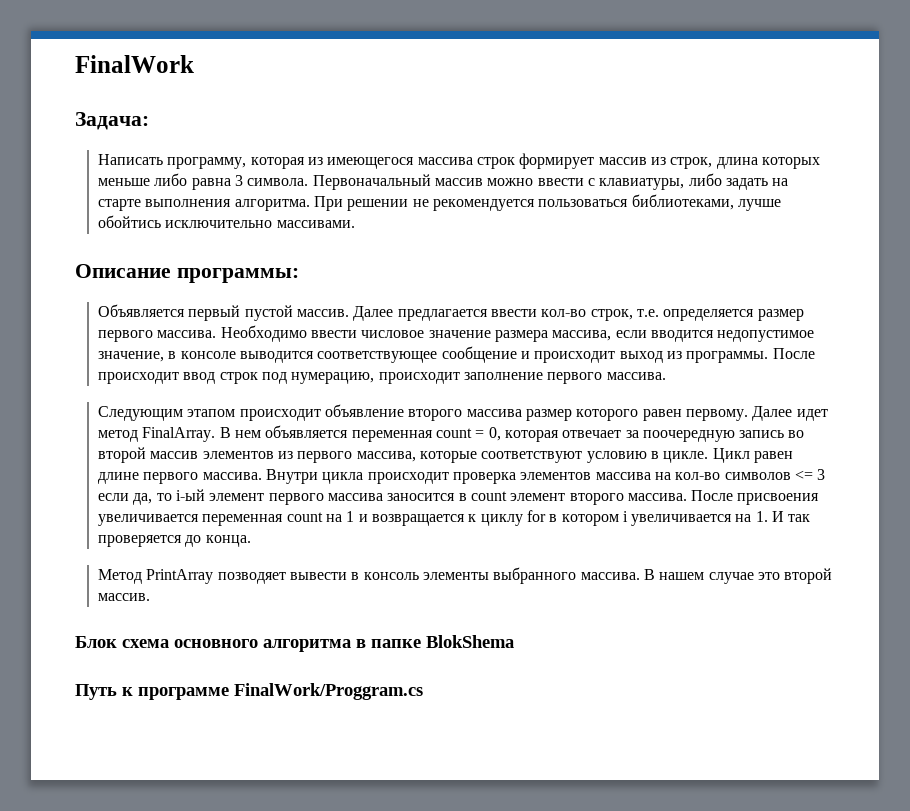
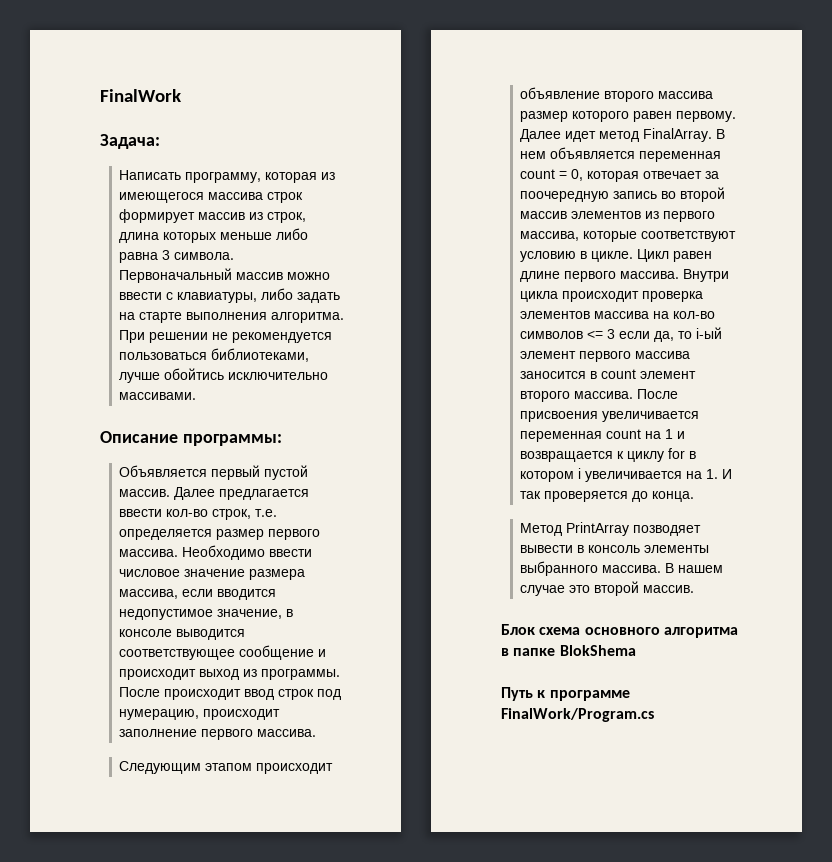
- Путь к программе FinalWork/Proggram.cs
+ Путь к программе FinalWork/Program.cs

